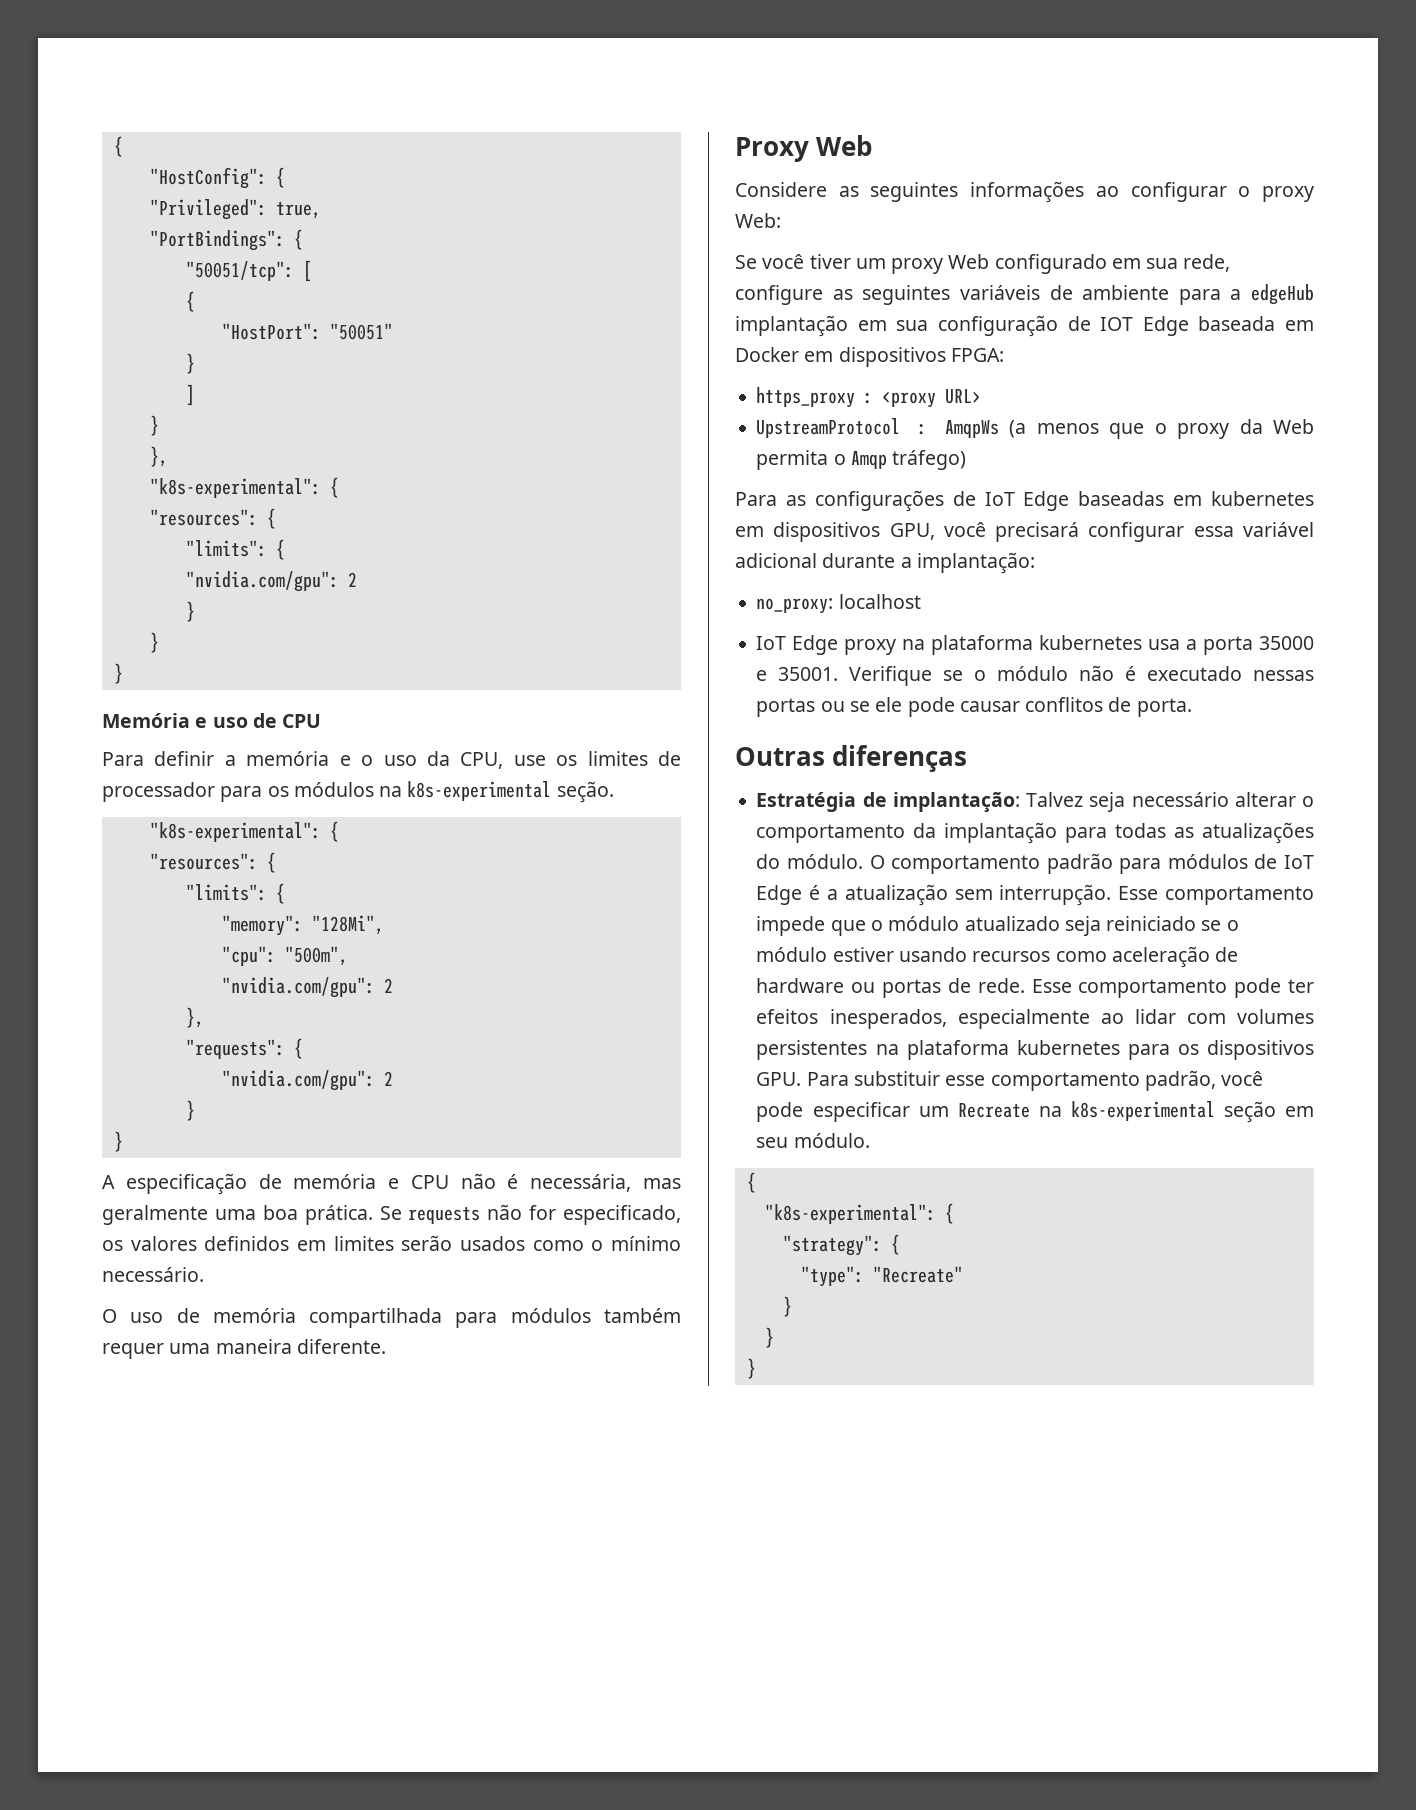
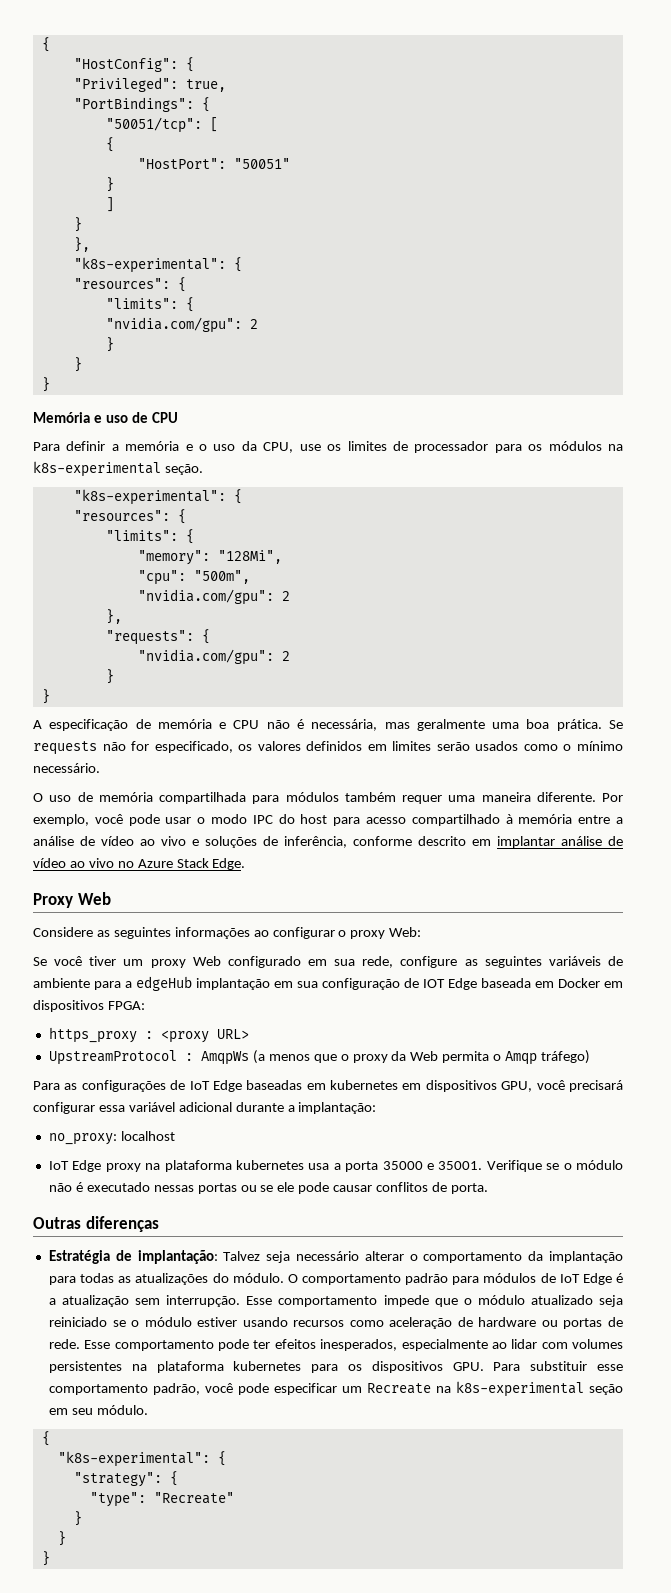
+ Por exemplo, você pode usar o modo IPC do host para acesso compartilhado à memória entre a análise de vídeo ao vivo e soluções de inferência, conforme descrito em implantar análise de vídeo ao vivo no Azure Stack Edge.

